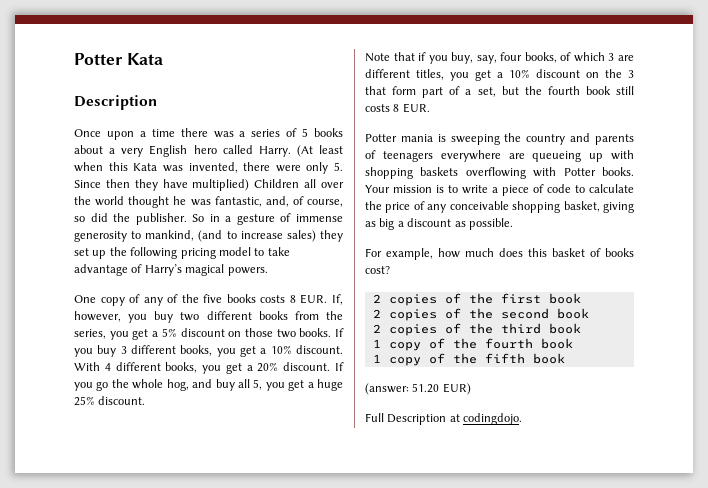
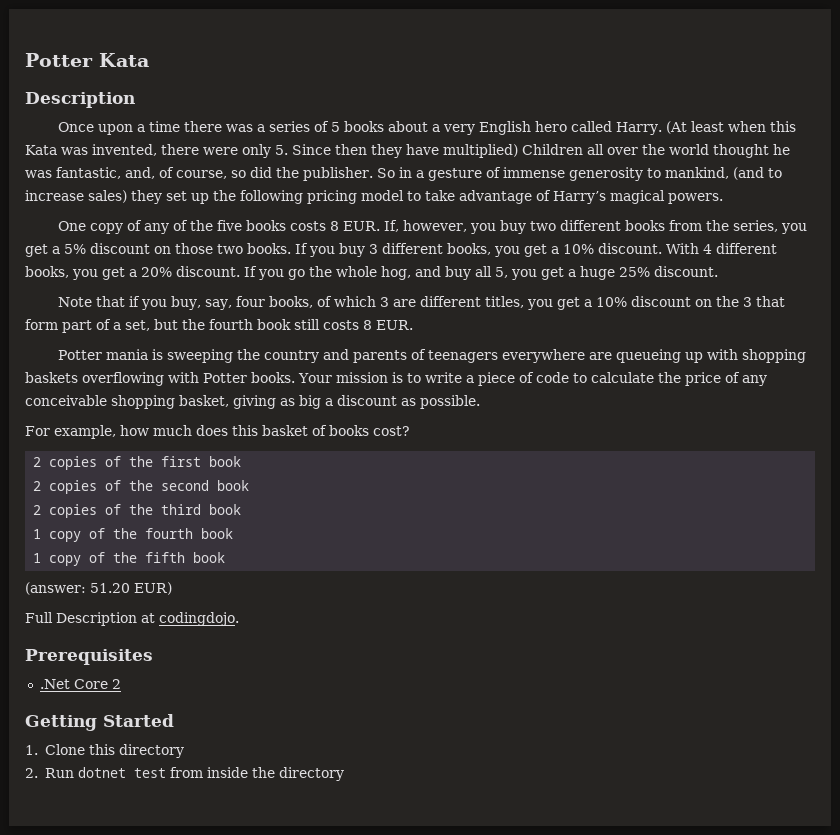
+ Prerequisites
+ .Net Core 2
+ Getting Started
+ 1. Clone this directory
+ 2. Run dotnet test from inside the directory

